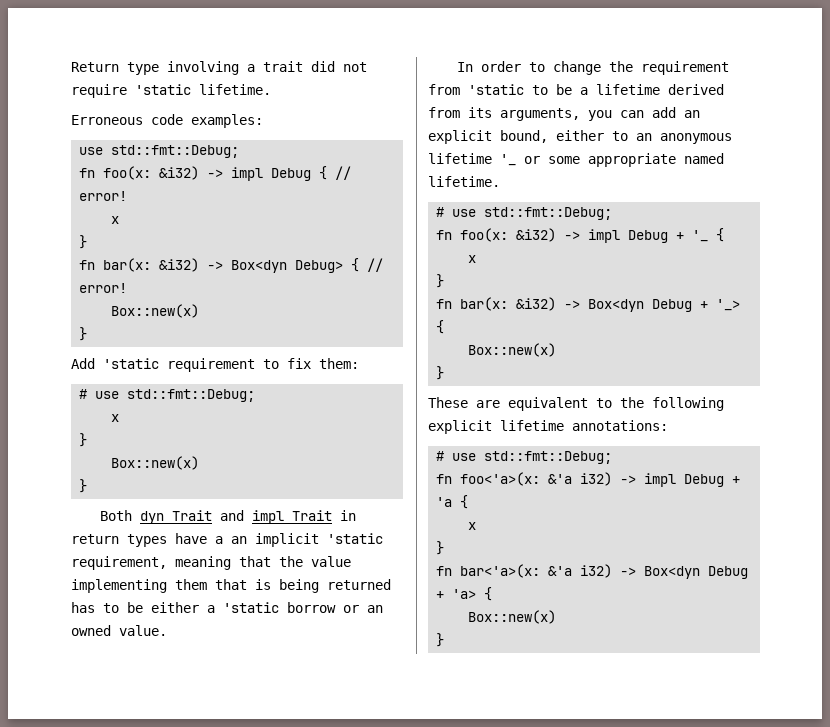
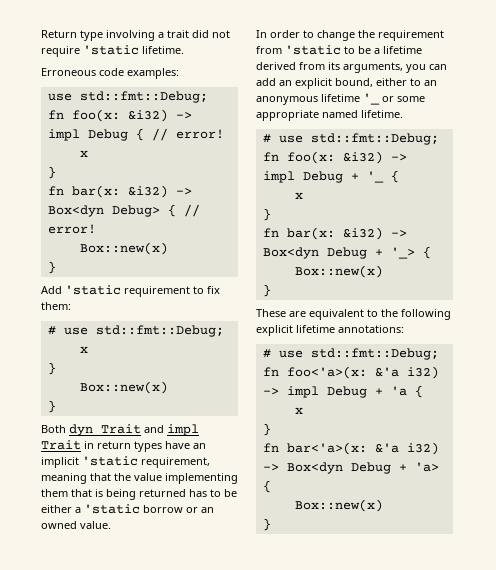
- Both dyn Trait and impl Trait in return types have a an implicit 'static requirement, meaning that the value implementing them that is being returned has to be either a 'static borrow or an owned value.
+ Both dyn Trait and impl Trait in return types have an implicit 'static requirement, meaning that the value implementing them that is being returned has to be either a 'static borrow or an owned value.

